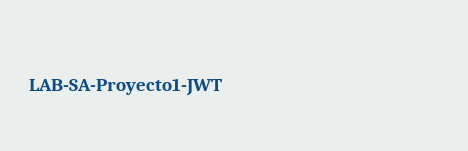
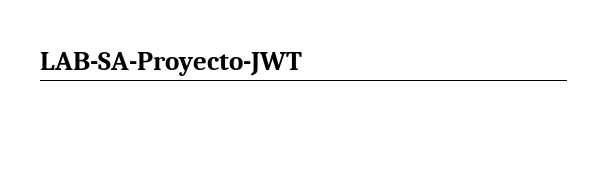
- LAB-SA-Proyecto1-JWT
+ LAB-SA-Proyecto-JWT

